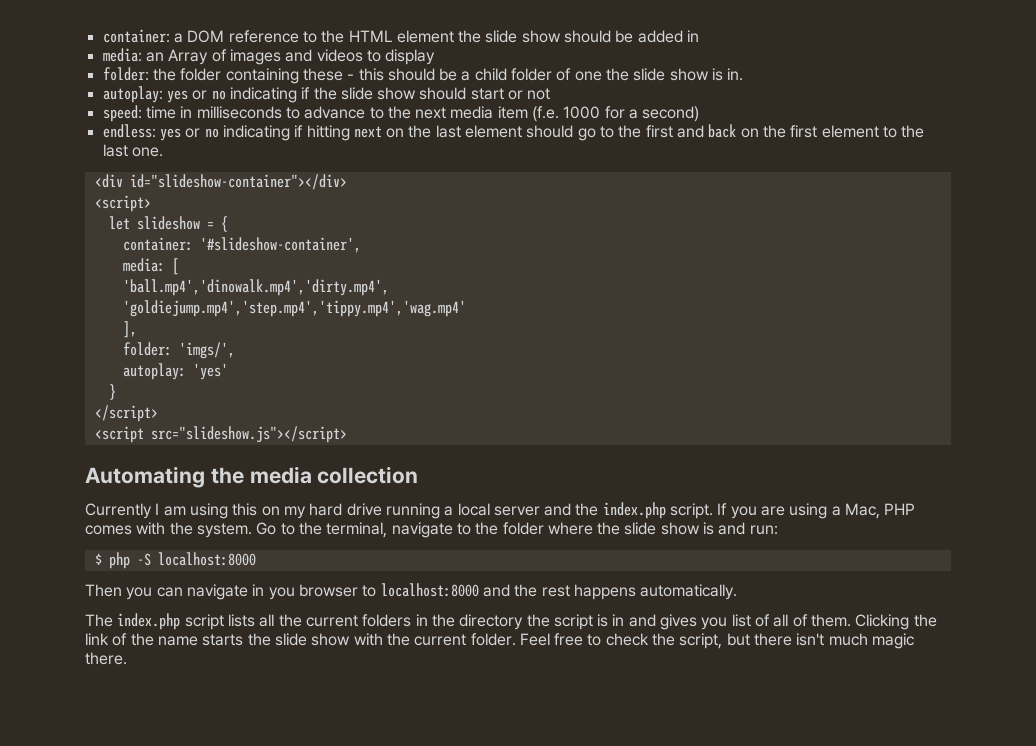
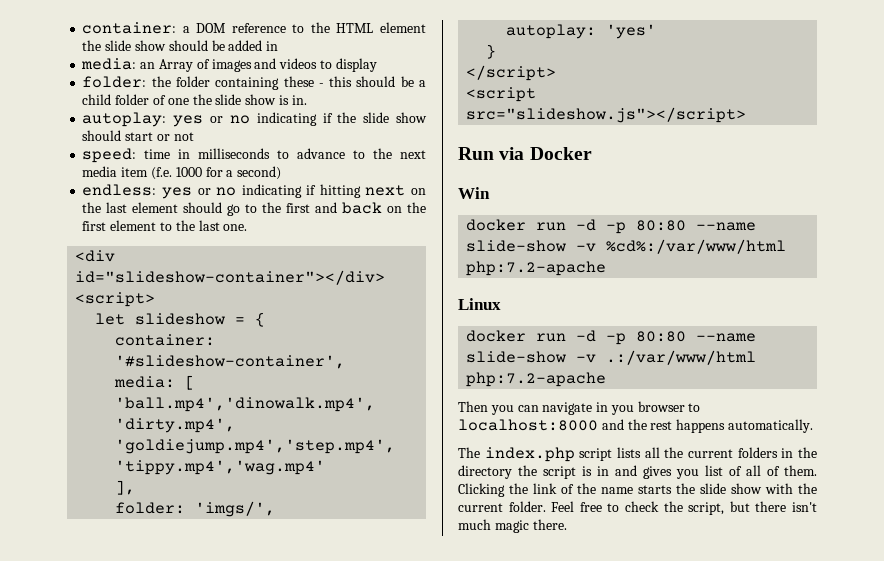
- Automating the media collection
- Currently I am using this on my hard drive running a local server and the index.php script. If you are using a Mac, PHP comes with the system. Go to the terminal, navigate to the folder where the slide show is and run:
- $ php -S localhost:8000
+ Run via Docker
+ Win
+ docker run -d -p 80:80 --name slide-show -v %cd%:/var/www/html php:7.2-apache
+ Linux
+ docker run -d -p 80:80 --name slide-show -v .:/var/www/html php:7.2-apache

